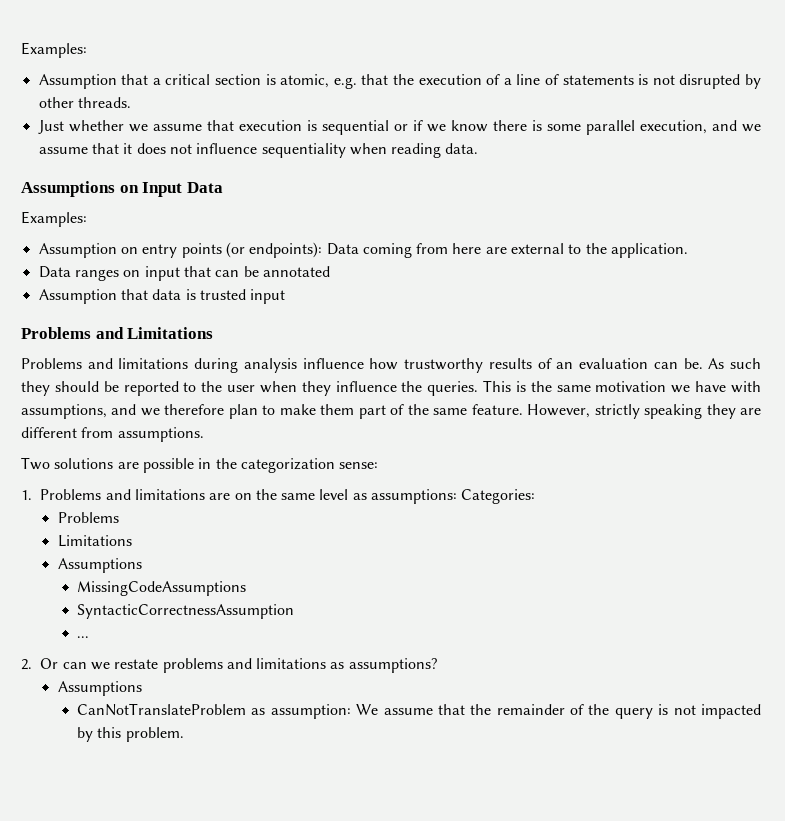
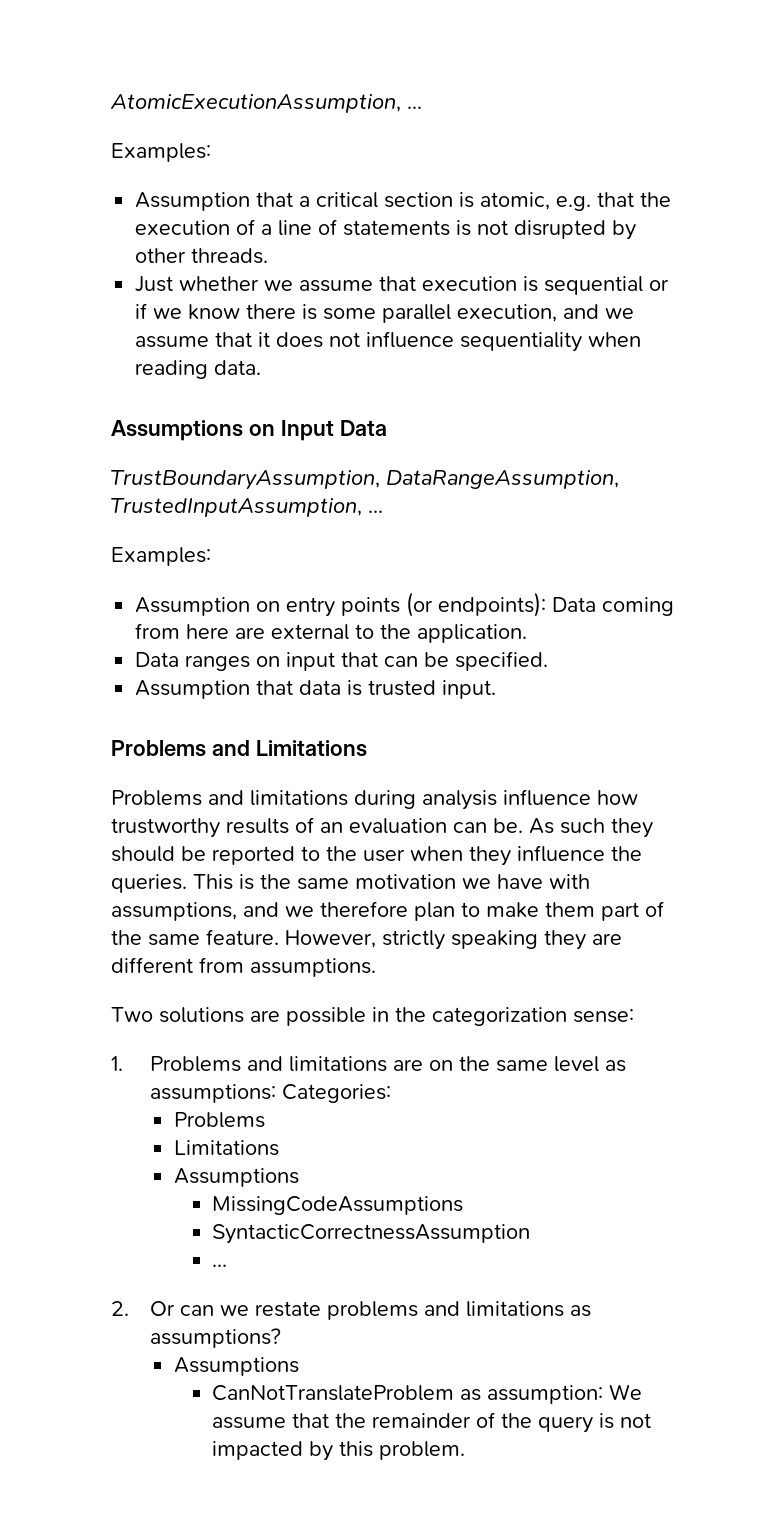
+ AtomicExecutionAssumption, ...
+ TrustBoundaryAssumption, DataRangeAssumption, TrustedInputAssumption, ...
- Data ranges on input that can be annotated
+ Data ranges on input that can be specified.
- Assumption that data is trusted input
+ Assumption that data is trusted input.

